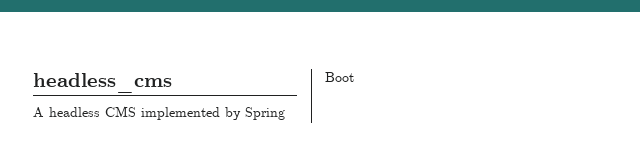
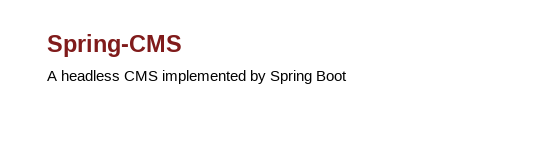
- headless_cms
+ Spring-CMS

